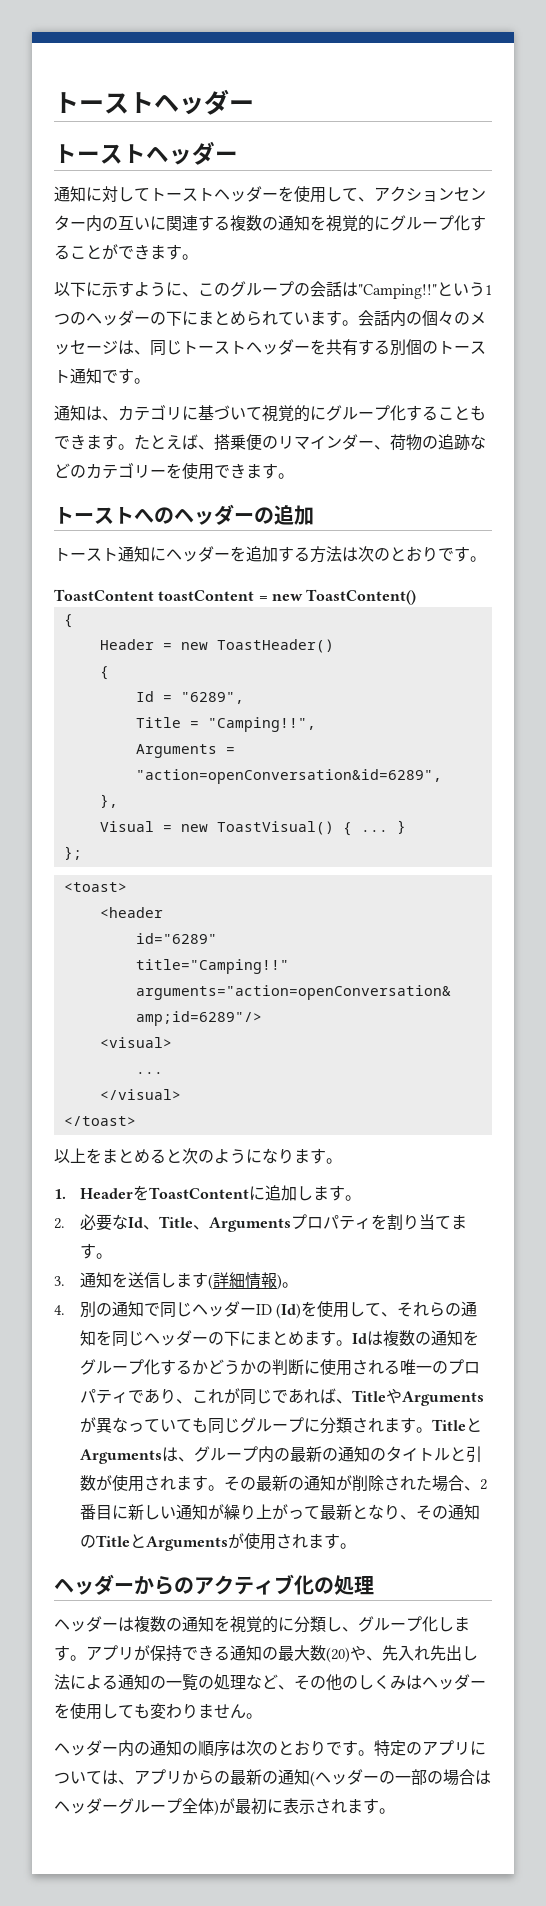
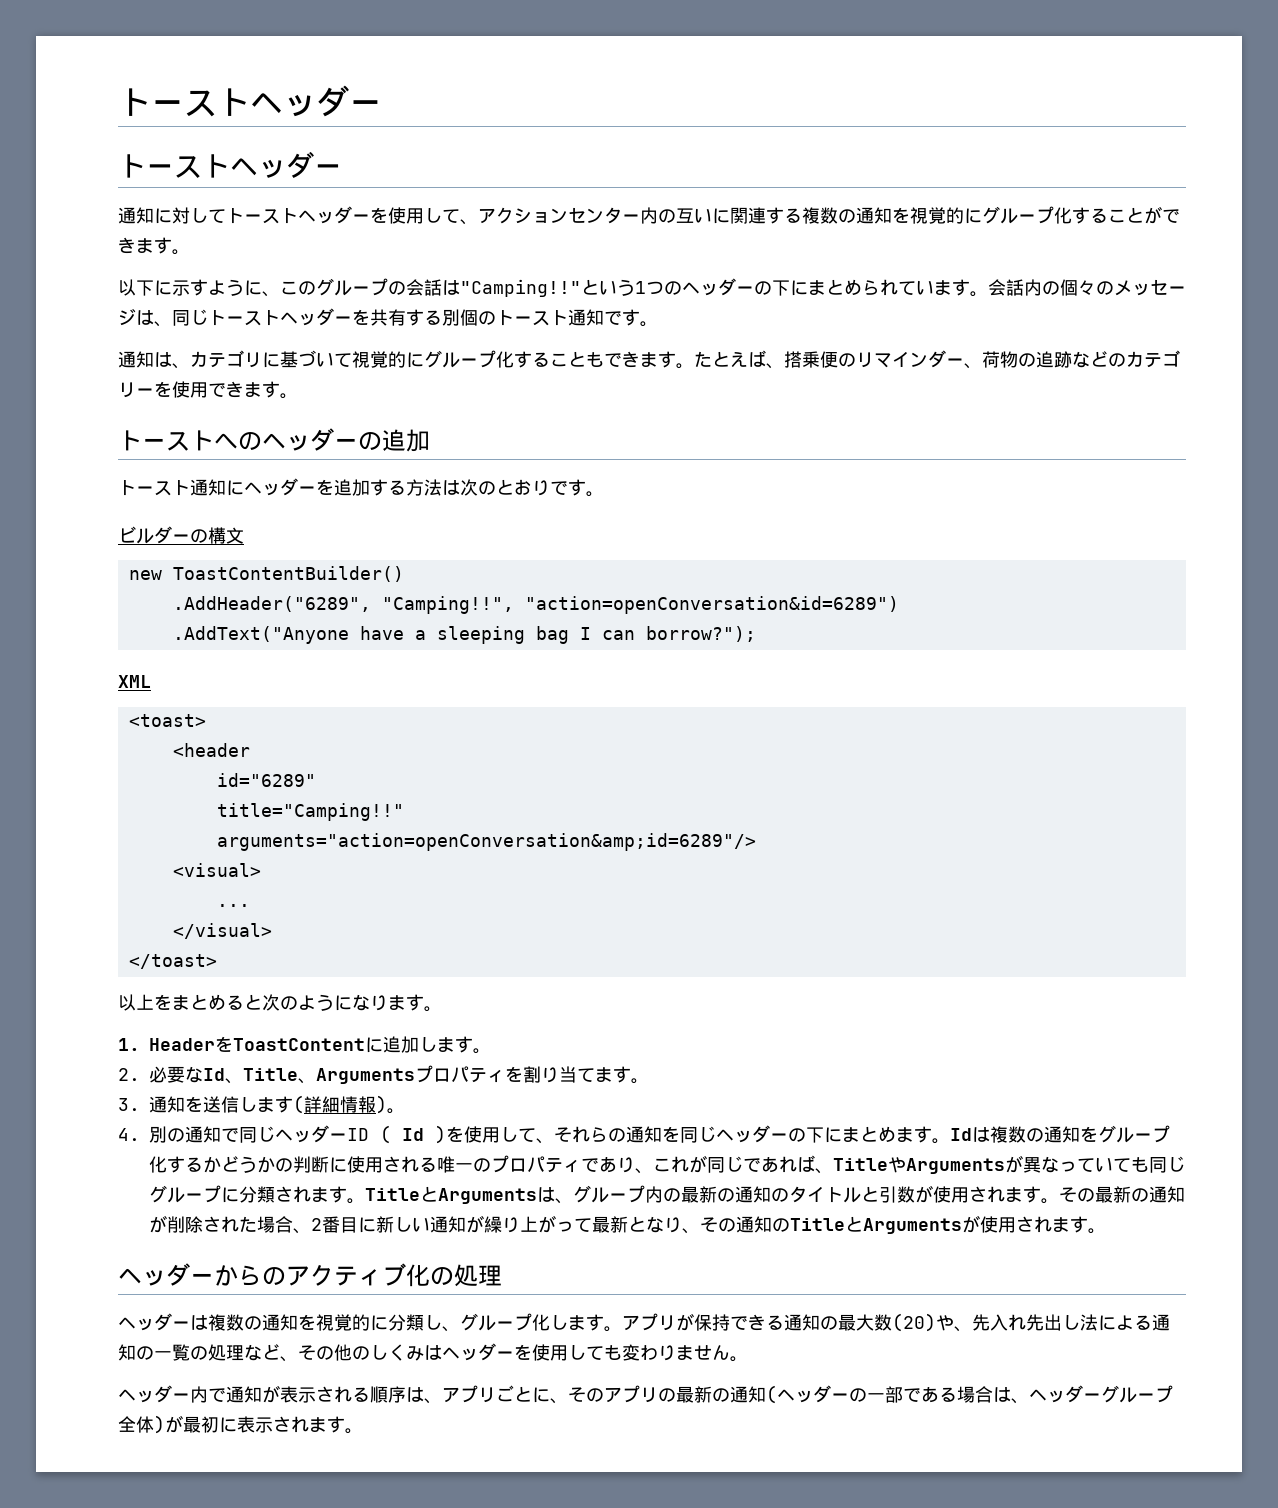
- ToastContent toastContent = new ToastContent()
- {
- Header = new ToastHeader()
- {
- Id = "6289",
- Title = "Camping!!",
- Arguments = "action=openConversation&id=6289",
- },
- Visual = new ToastVisual() { ... }
- };
+ ビルダーの構文
+ new ToastContentBuilder()
+ .AddHeader("6289", "Camping!!", "action=openConversation&id=6289")
+ .AddText("Anyone have a sleeping bag I can borrow?");
+ XML
- 4.別の通知で同じヘッダーID (Id)を使用して、それらの通知を同じヘッダーの下にまとめます。
+ 4.別の通知で同じヘッダーID ( Id )を使用して、それらの通知を同じヘッダーの下にまとめます。
- ヘッダー内の通知の順序は次のとおりです。特定のアプリについては、アプリからの最新の通知(ヘッダーの一部の場合はヘッダーグループ全体)が最初に表示されます。
+ ヘッダー内で通知が表示される順序は、アプリごとに、そのアプリの最新の通知(ヘッダーの一部である場合は、ヘッダーグループ全体)が最初に表示されます。

